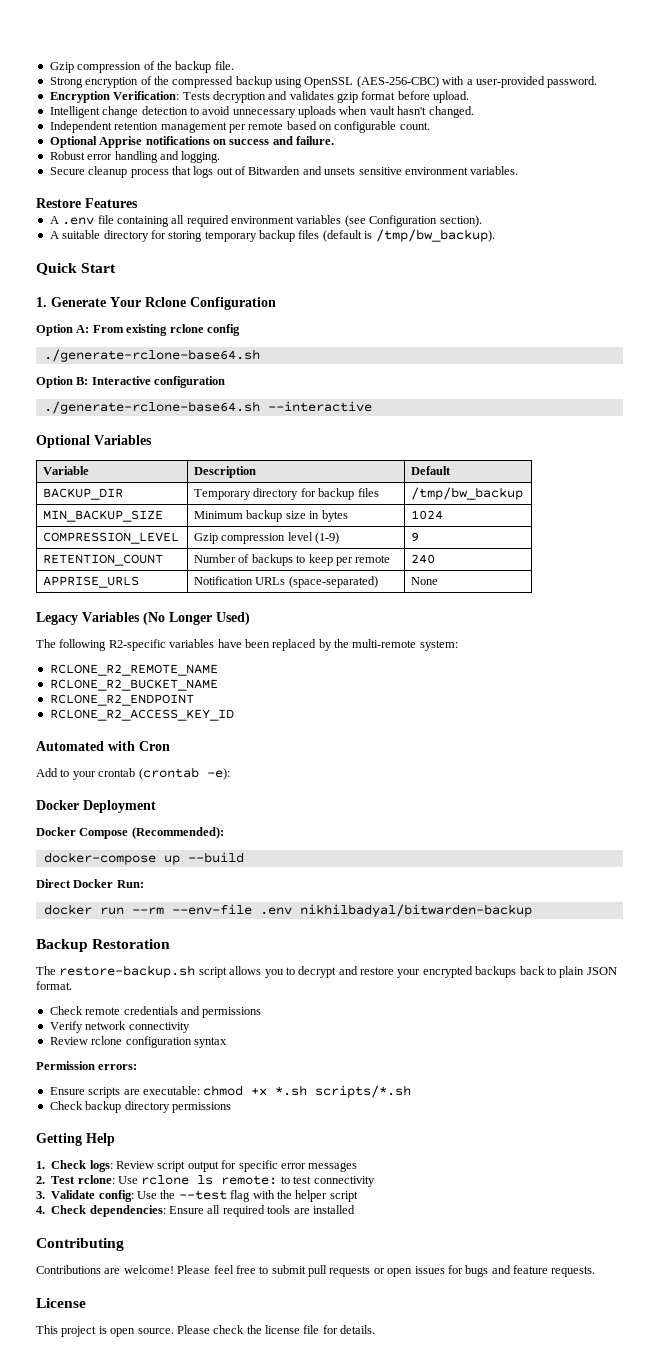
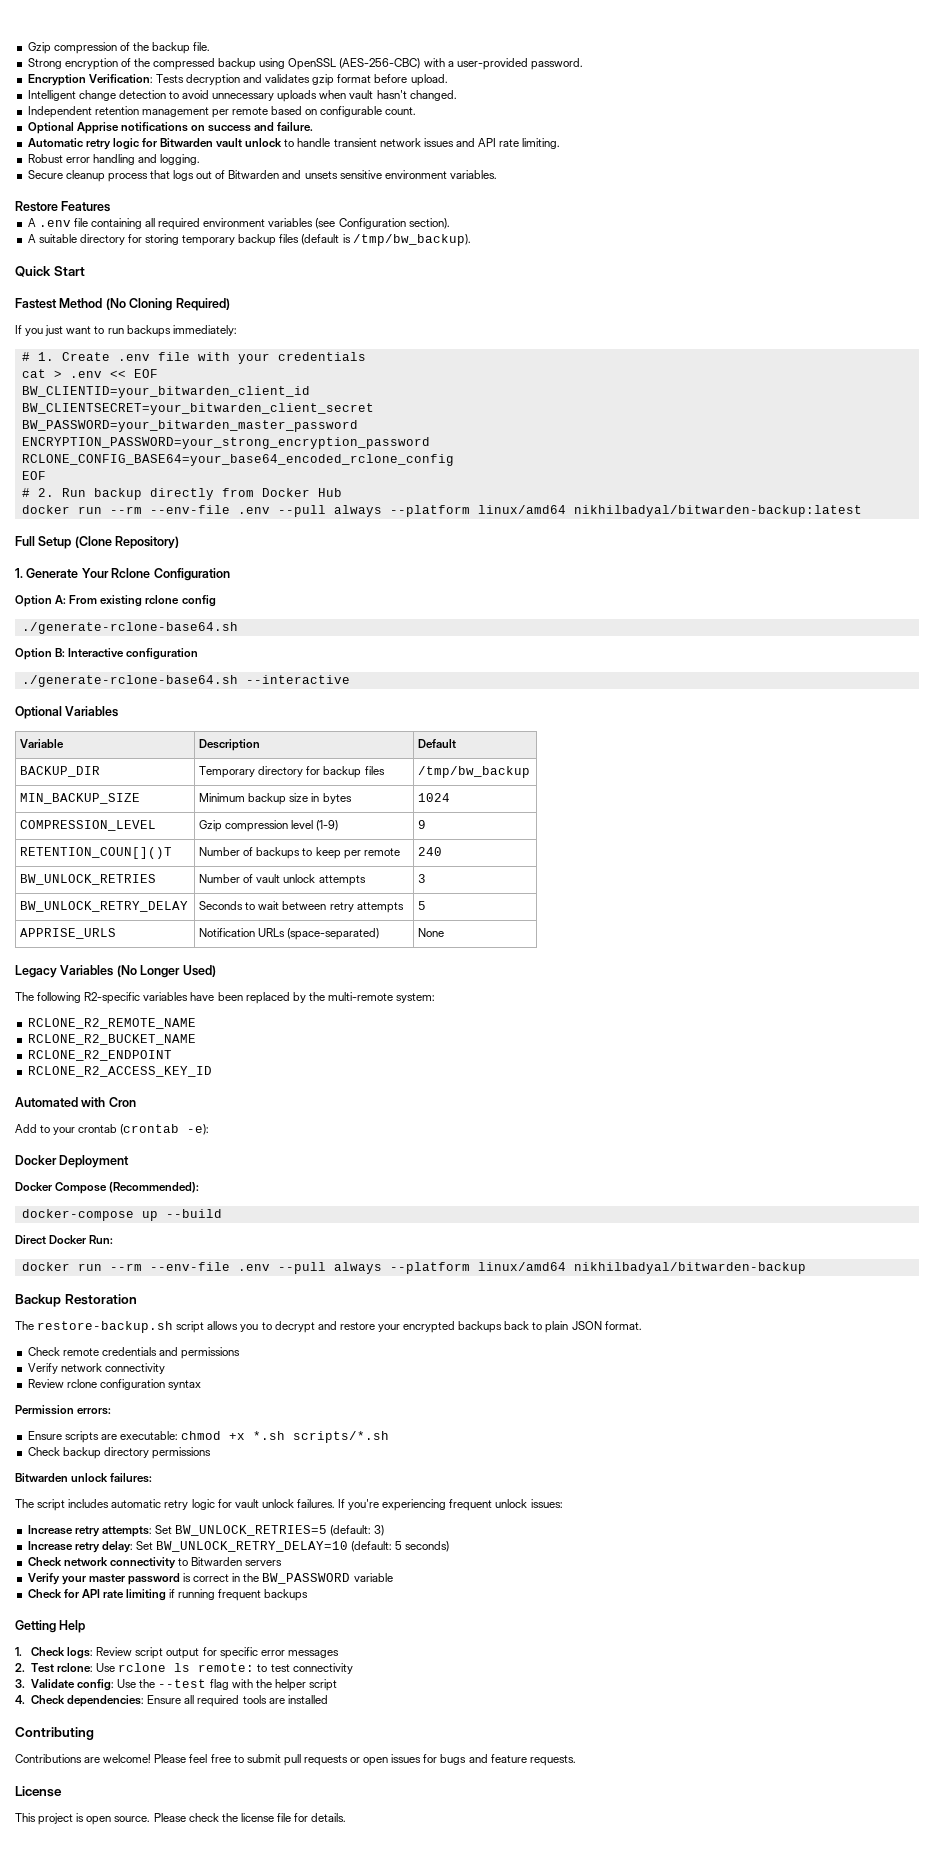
+ Automatic retry logic for Bitwarden vault unlock to handle transient network issues and API rate limiting.
+ Fastest Method (No Cloning Required)
+ If you just want to run backups immediately:
+ # 1. Create .env file with your credentials
+ cat > .env << EOF
+ BW_CLIENTID=your_bitwarden_client_id
+ BW_CLIENTSECRET=your_bitwarden_client_secret
+ BW_PASSWORD=your_bitwarden_master_password
+ ENCRYPTION_PASSWORD=your_strong_encryption_password
+ RCLONE_CONFIG_BASE64=your_base64_encoded_rclone_config
+ EOF
+ # 2. Run backup directly from Docker Hub
+ docker run --rm --env-file .env --pull always --platform linux/amd64 nikhilbadyal/bitwarden-backup:latest
+ Full Setup (Clone Repository)
- RETENTION_COUNT | Number of backups to keep per remote | 240
+ RETENTION_COUN[]()T | Number of backups to keep per remote | 240
+ BW_UNLOCK_RETRIES | Number of vault unlock attempts | 3
+ BW_UNLOCK_RETRY_DELAY | Seconds to wait between retry attempts | 5
- docker run --rm --env-file .env nikhilbadyal/bitwarden-backup
+ docker run --rm --env-file .env --pull always --platform linux/amd64 nikhilbadyal/bitwarden-backup
+ Bitwarden unlock failures:
+ The script includes automatic retry logic for vault unlock failures. If you're experiencing frequent unlock issues:
+ Increase retry attempts: Set BW_UNLOCK_RETRIES=5 (default: 3)
+ Increase retry delay: Set BW_UNLOCK_RETRY_DELAY=10 (default: 5 seconds)
+ Check network connectivity to Bitwarden servers
+ Verify your master password is correct in the BW_PASSWORD variable
+ Check for API rate limiting if running frequent backups

